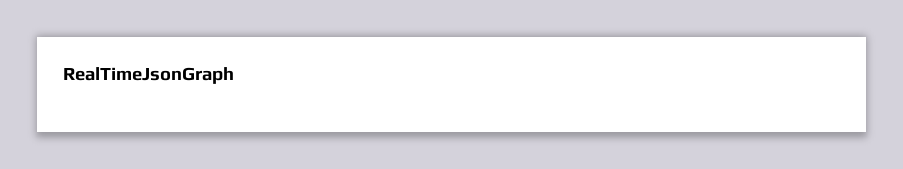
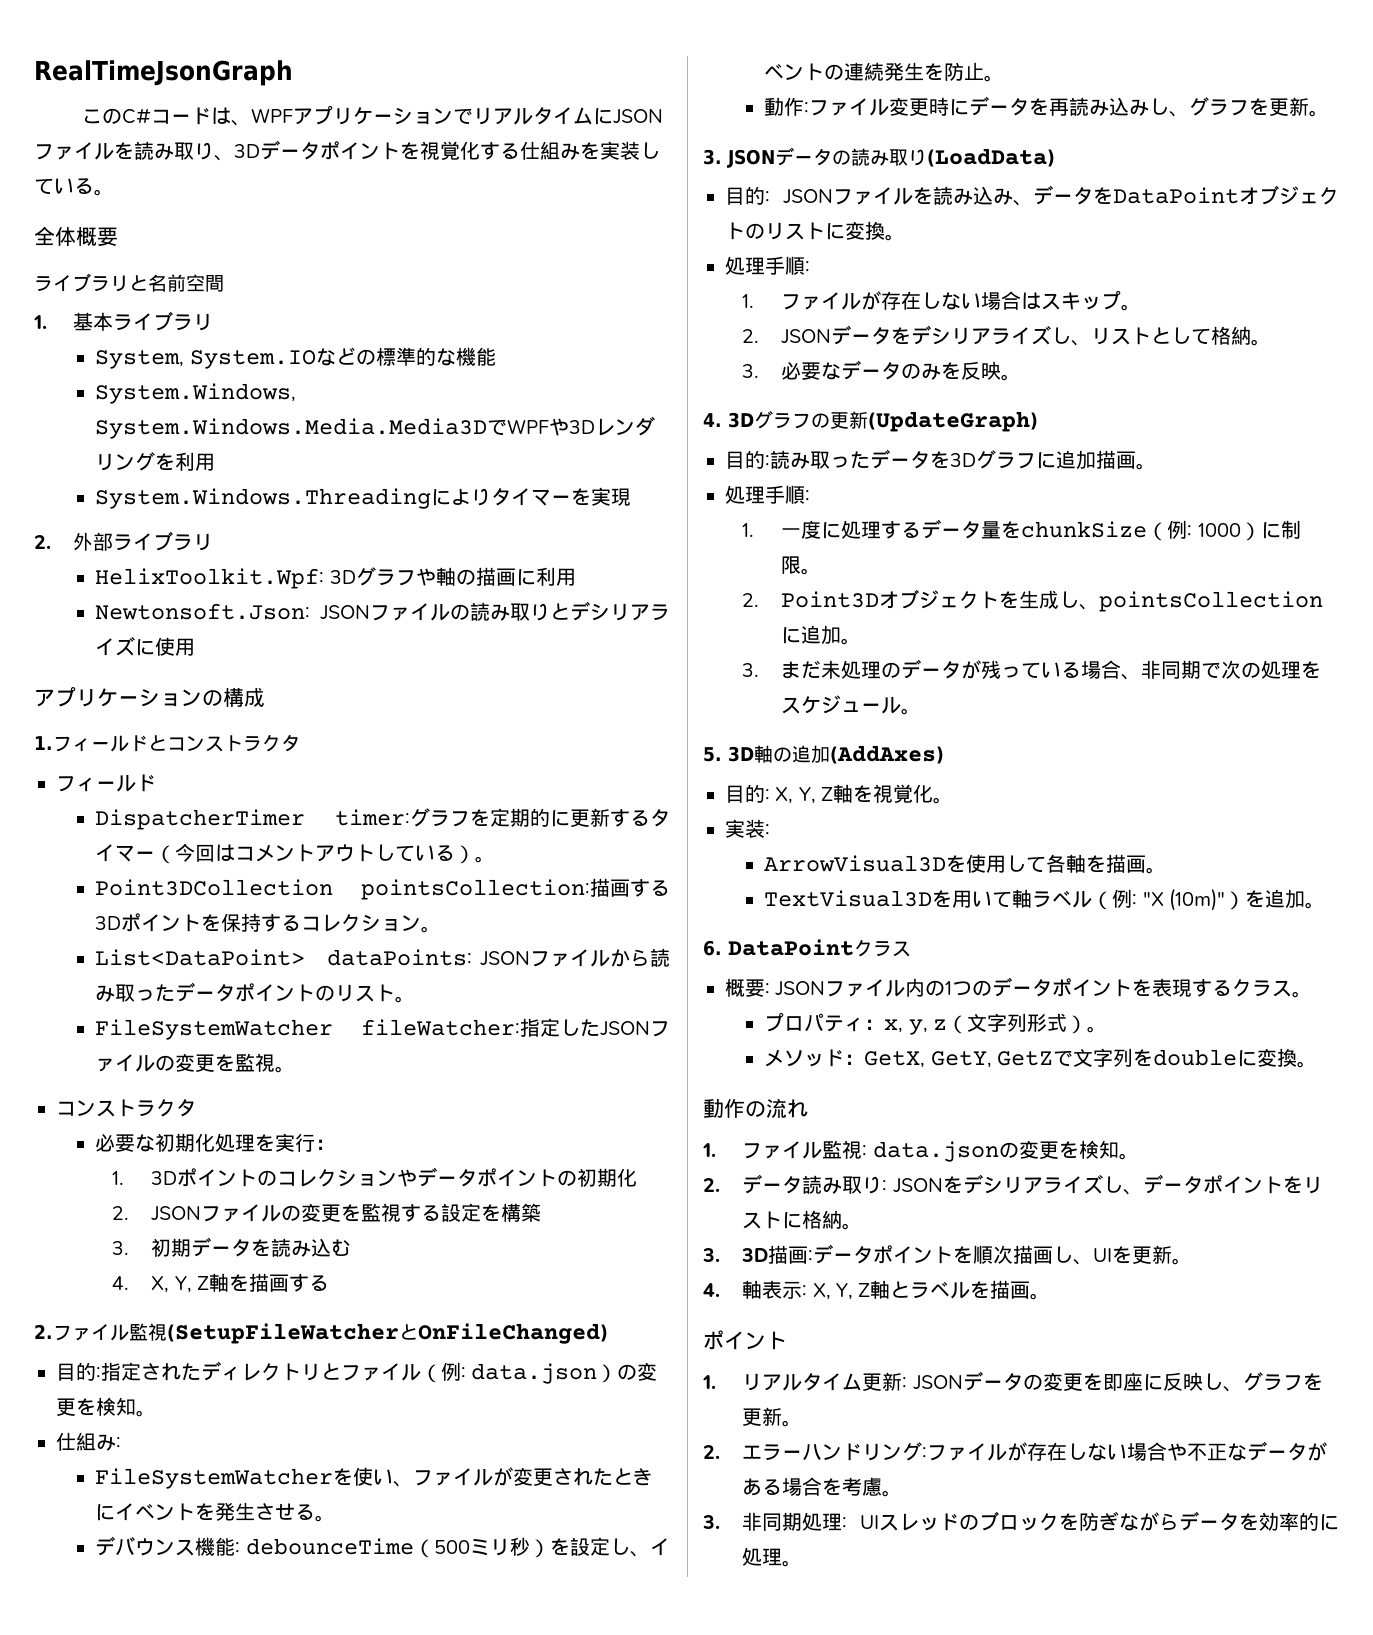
+ このC#コードは、WPFアプリケーションでリアルタイムにJSONファイルを読み取り、3Dデータポイントを視覚化する仕組みを実装している。
+ 全体概要
+ ライブラリと名前空間
+ 1.基本ライブラリ
+ System, System.IOなどの標準的な機能
+ System.Windows, System.Windows.Media.Media3DでWPFや3Dレンダリングを利用
+ System.Windows.Threadingによりタイマーを実現
+ 2.外部ライブラリ
+ HelixToolkit.Wpf: 3Dグラフや軸の描画に利用
+ Newtonsoft.Json: JSONファイルの読み取りとデシリアライズに使用
+ アプリケーションの構成
+ 1.フィールドとコンストラクタ
+ フィールド
+ DispatcherTimer timer:グラフを定期的に更新するタイマー（今回はコメントアウトしている）。
+ Point3DCollection pointsCollection:描画する3Dポイントを保持するコレクション。
+ List<DataPoint> dataPoints: JSONファイルから読み取ったデータポイントのリスト。
+ FileSystemWatcher fileWatcher:指定したJSONファイルの変更を監視。
+ コンストラクタ
+ 必要な初期化処理を実行：
+ 1. 3Dポイントのコレクションやデータポイントの初期化
+ 2. JSONファイルの変更を監視する設定を構築
+ 3.初期データを読み込む
+ 4. X, Y, Z軸を描画する
+ 2.ファイル監視(SetupFileWatcherとOnFileChanged)
+ 目的:指定されたディレクトリとファイル（例: data.json）の変更を検知。
+ 仕組み:
+ FileSystemWatcherを使い、ファイルが変更されたときにイベントを発生させる。
+ デバウンス機能: debounceTime（500ミリ秒）を設定し、イベントの連続発生を防止。
+ 動作:ファイル変更時にデータを再読み込みし、グラフを更新。
+ 3. JSONデータの読み取り(LoadData)
+ 目的: JSONファイルを読み込み、データをDataPointオブジェクトのリストに変換。
+ 処理手順:
+ 1.ファイルが存在しない場合はスキップ。
+ 2. JSONデータをデシリアライズし、リストとして格納。
+ 3.必要なデータのみを反映。
+ 4. 3Dグラフの更新(UpdateGraph)
+ 目的:読み取ったデータを3Dグラフに追加描画。
+ 処理手順:
+ 1.一度に処理するデータ量をchunkSize（例: 1000）に制限。
+ 2. Point3Dオブジェクトを生成し、pointsCollectionに追加。
+ 3.まだ未処理のデータが残っている場合、非同期で次の処理をスケジュール。
+ 5. 3D軸の追加(AddAxes)
+ 目的: X, Y, Z軸を視覚化。
+ 実装:
+ ArrowVisual3Dを使用して各軸を描画。
+ TextVisual3Dを用いて軸ラベル（例: "X (10m)"）を追加。
+ 6. DataPointクラス
+ 概要: JSONファイル内の1つのデータポイントを表現するクラス。
+ プロパティ：x, y, z（文字列形式）。
+ メソッド：GetX, GetY, GetZで文字列をdoubleに変換。
+ 動作の流れ
+ 1.ファイル監視: data.jsonの変更を検知。
+ 2.データ読み取り: JSONをデシリアライズし、データポイントをリストに格納。
+ 3. 3D描画:データポイントを順次描画し、UIを更新。
+ 4.軸表示: X, Y, Z軸とラベルを描画。
+ ポイント
+ 1.リアルタイム更新: JSONデータの変更を即座に反映し、グラフを更新。
+ 2.エラーハンドリング:ファイルが存在しない場合や不正なデータがある場合を考慮。
+ 3.非同期処理: UIスレッドのブロックを防ぎながらデータを効率的に処理。

